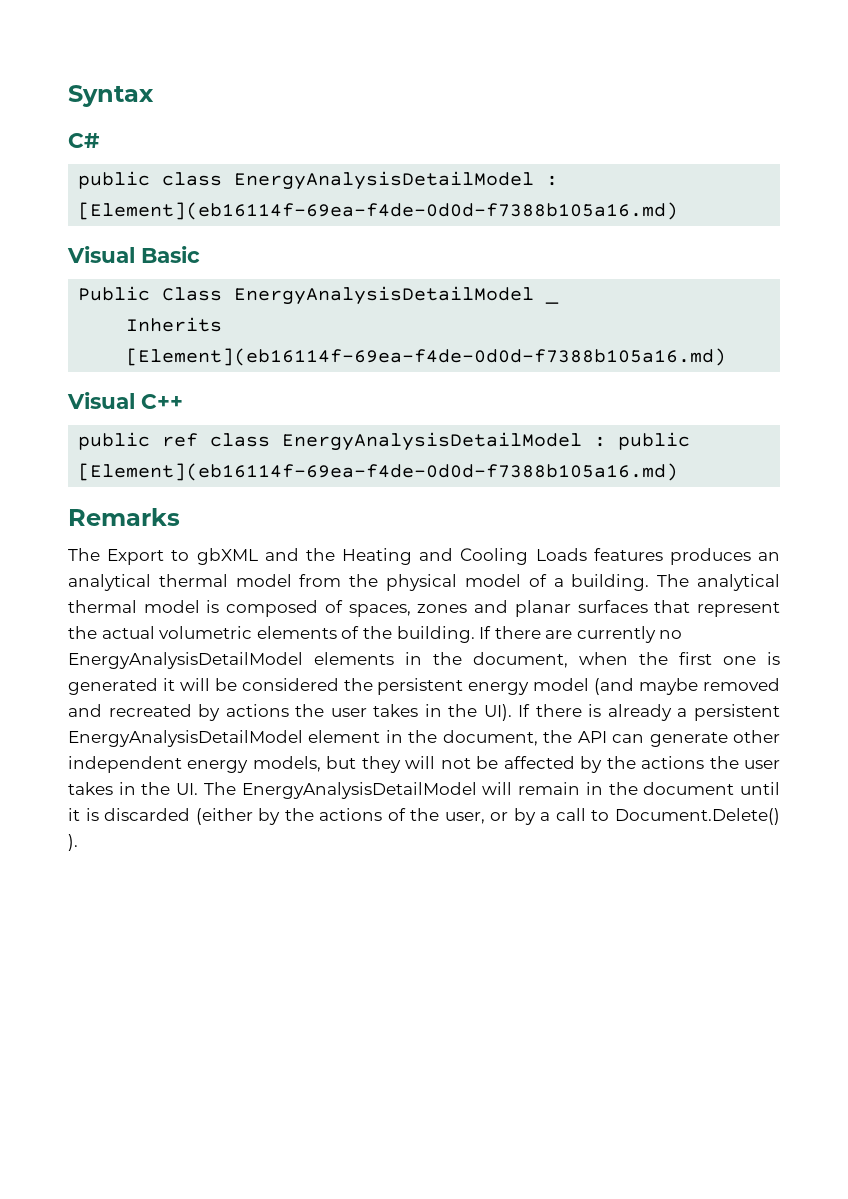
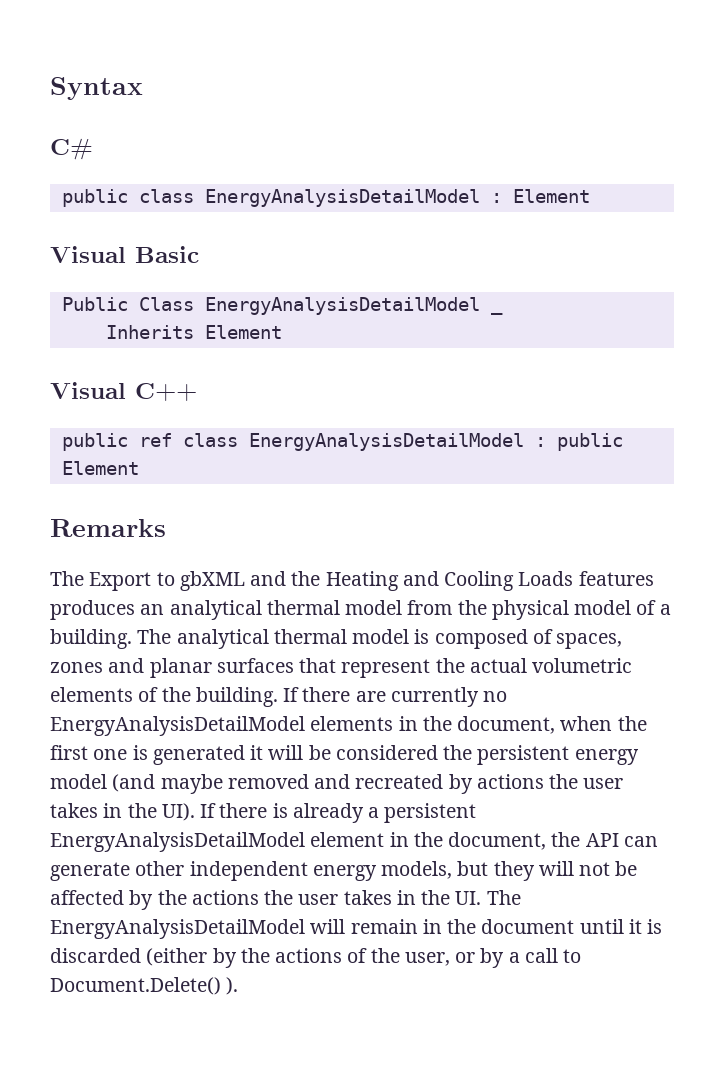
- public class EnergyAnalysisDetailModel : [Element](eb16114f-69ea-f4de-0d0d-f7388b105a16.md)
+ public class EnergyAnalysisDetailModel : Element
- Inherits [Element](eb16114f-69ea-f4de-0d0d-f7388b105a16.md)
+ Inherits Element
- public ref class EnergyAnalysisDetailModel : public [Element](eb16114f-69ea-f4de-0d0d-f7388b105a16.md)
+ public ref class EnergyAnalysisDetailModel : public Element

